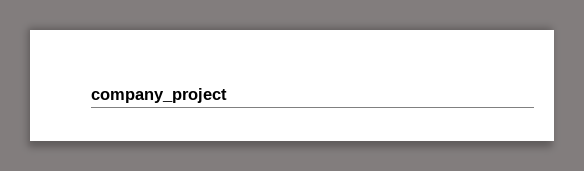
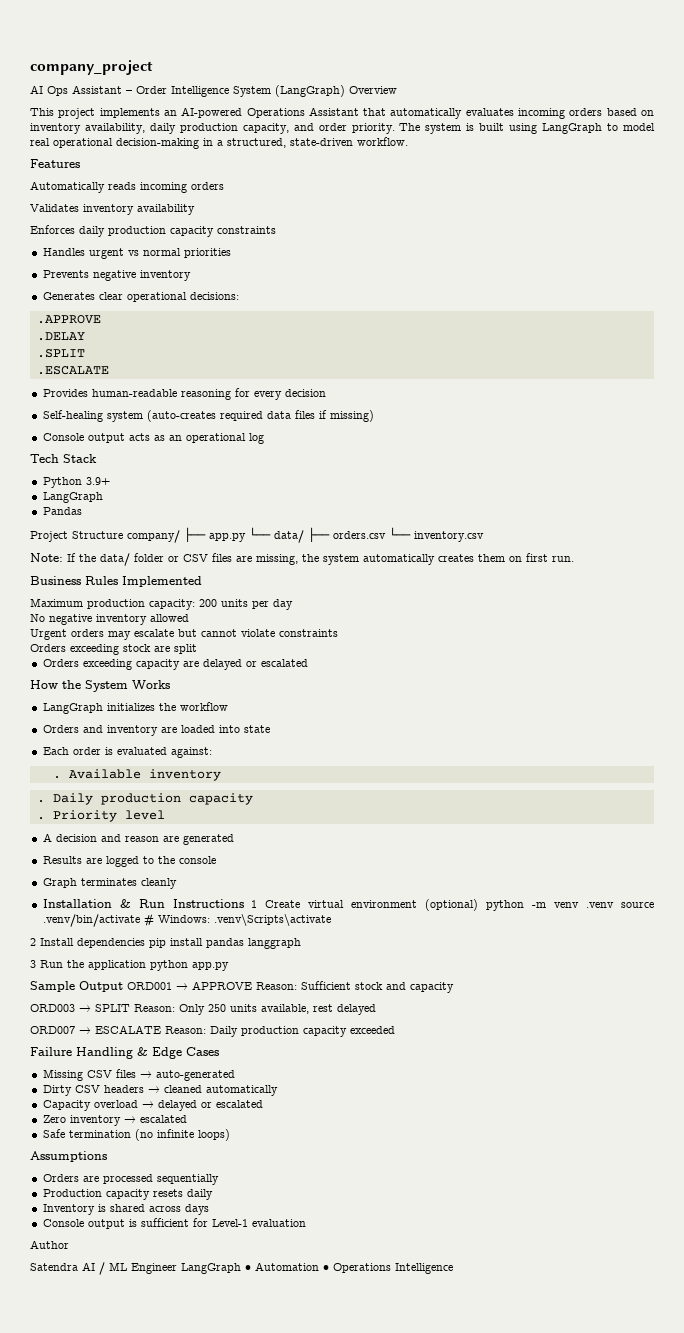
+ AI Ops Assistant – Order Intelligence System (LangGraph) Overview
+ This project implements an AI-powered Operations Assistant that automatically evaluates incoming orders based on inventory availability, daily production capacity, and order priority. The system is built using LangGraph to model real operational decision-making in a structured, state-driven workflow.
+ Features
+ Automatically reads incoming orders
+ Validates inventory availability
+ Enforces daily production capacity constraints
+ Handles urgent vs normal priorities
+ Prevents negative inventory
+ Generates clear operational decisions:
+ .APPROVE
+ .DELAY
+ .SPLIT
+ .ESCALATE
+ Provides human-readable reasoning for every decision
+ Self-healing system (auto-creates required data files if missing)
+ Console output acts as an operational log
+ Tech Stack
+ Python 3.9+
+ LangGraph
+ Pandas
+ Project Structure company/ ├── app.py └── data/ ├── orders.csv └── inventory.csv
+ Note: If the data/ folder or CSV files are missing, the system automatically creates them on first run.
+ Business Rules Implemented
+ Maximum production capacity: 200 units per day
+ No negative inventory allowed
+ Urgent orders may escalate but cannot violate constraints
+ Orders exceeding stock are split
+ Orders exceeding capacity are delayed or escalated
+ How the System Works
+ LangGraph initializes the workflow
+ Orders and inventory are loaded into state
+ Each order is evaluated against:
+ . Available inventory
+ . Daily production capacity
+ . Priority level
+ A decision and reason are generated
+ Results are logged to the console
+ Graph terminates cleanly
+ Installation & Run Instructions 1 Create virtual environment (optional) python -m venv .venv source .venv/bin/activate # Windows: .venv\Scripts\activate
+ 2 Install dependencies pip install pandas langgraph
+ 3 Run the application python app.py
+ Sample Output ORD001 → APPROVE Reason: Sufficient stock and capacity
+ ORD003 → SPLIT Reason: Only 250 units available, rest delayed
+ ORD007 → ESCALATE Reason: Daily production capacity exceeded
+ Failure Handling & Edge Cases
+ Missing CSV files → auto-generated
+ Dirty CSV headers → cleaned automatically
+ Capacity overload → delayed or escalated
+ Zero inventory → escalated
+ Safe termination (no infinite loops)
+ Assumptions
+ Orders are processed sequentially
+ Production capacity resets daily
+ Inventory is shared across days
+ Console output is sufficient for Level-1 evaluation
+ Author
+ Satendra AI / ML Engineer LangGraph • Automation • Operations Intelligence

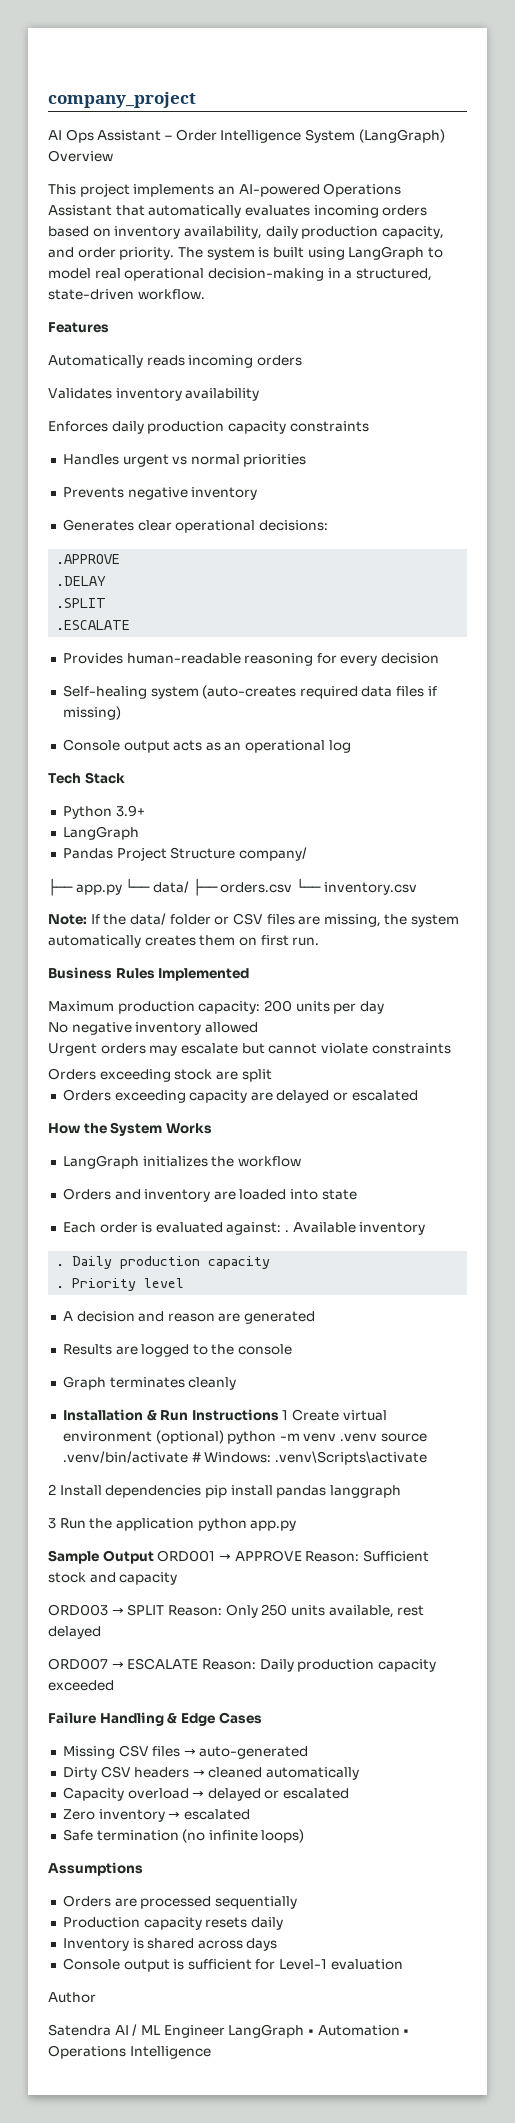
- Pandas
- Project Structure company/ ├── app.py └── data/ ├── orders.csv └── inventory.csv
+ Pandas Project Structure company/
+ ├── app.py └── data/ ├── orders.csv └── inventory.csv
- Each order is evaluated against:
- .
+ Each order is evaluated against: .

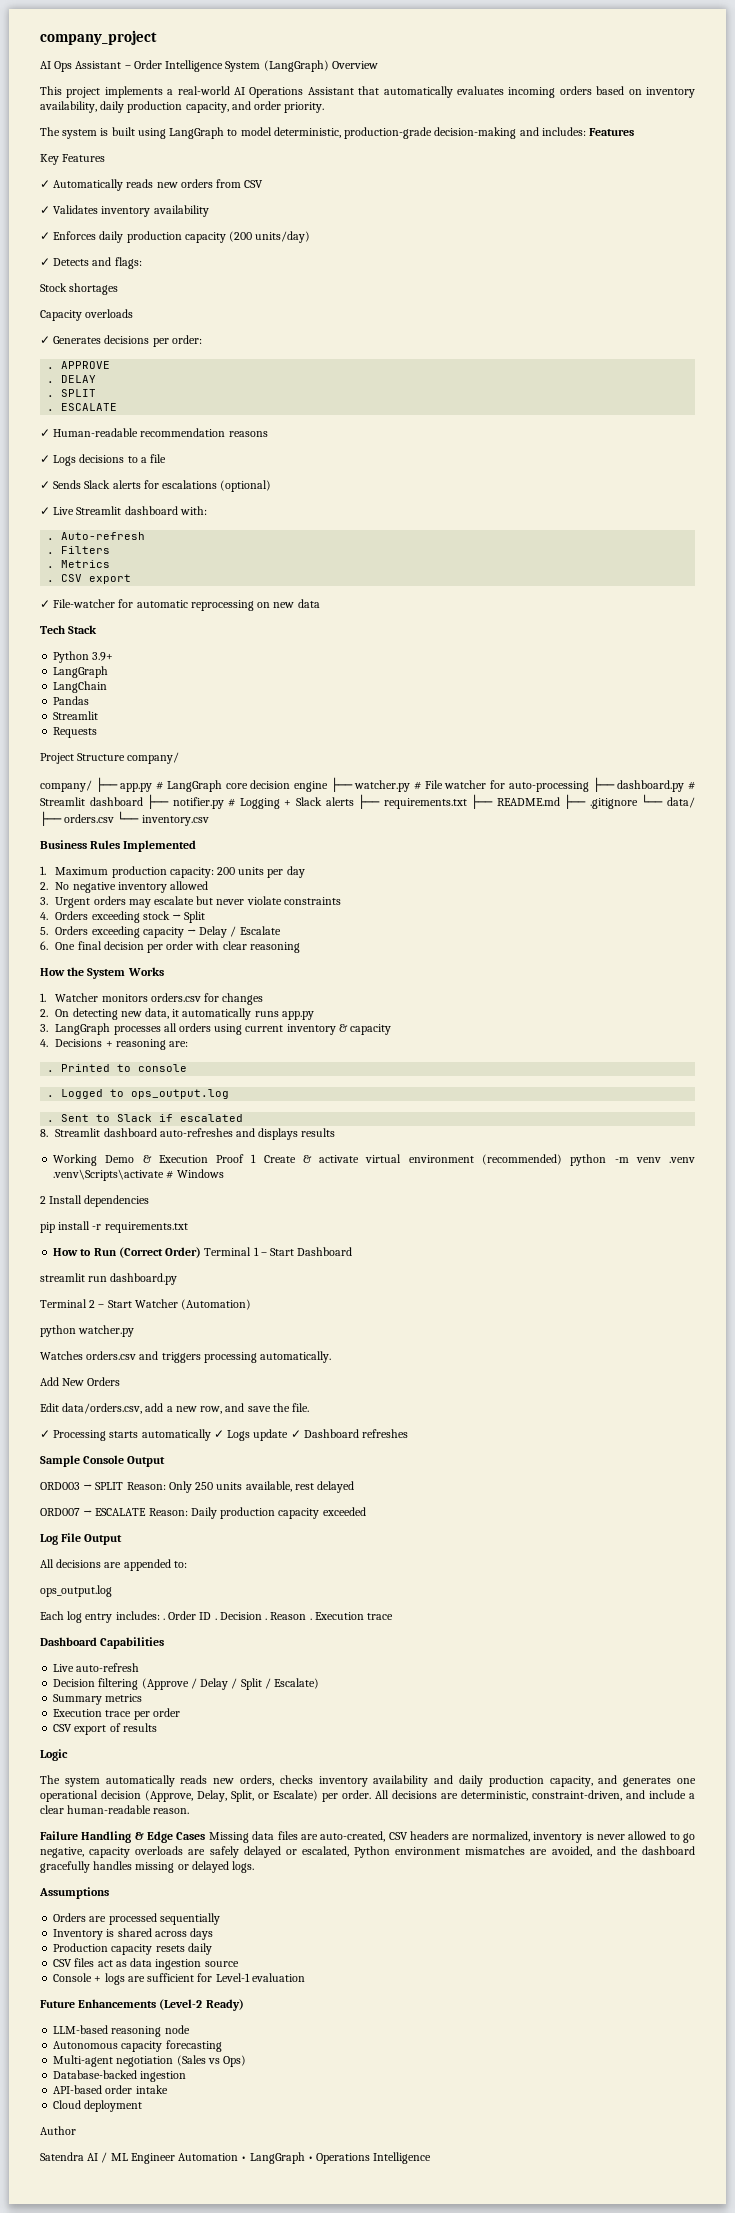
- This project implements an AI-powered Operations Assistant that automatically evaluates incoming orders based on inventory availability, daily production capacity, and order priority. The system is built using LangGraph to model real operational decision-making in a structured, state-driven workflow.
- Features
- Automatically reads incoming orders
- Validates inventory availability
+ This project implements a real-world AI Operations Assistant that automatically evaluates incoming orders based on inventory availability, daily production capacity, and order priority.
+ The system is built using LangGraph to model deterministic, production-grade decision-making and includes: Features
+ Key Features
+ ✓ Automatically reads new orders from CSV
+ ✓ Validates inventory availability
- Enforces daily production capacity constraints
- Handles urgent vs normal priorities
- Prevents negative inventory
- Generates clear operational decisions:
- .APPROVE
- .DELAY
- .SPLIT
- .ESCALATE
- Provides human-readable reasoning for every decision
- Self-healing system (auto-creates required data files if missing)
- Console output acts as an operational log
+ ✓ Enforces daily production capacity (200 units/day)
+ ✓ Detects and flags:
+ Stock shortages
+ Capacity overloads
+ ✓ Generates decisions per order:
+ . APPROVE
+ . DELAY
+ . SPLIT
+ . ESCALATE
+ ✓ Human-readable recommendation reasons
+ ✓ Logs decisions to a file
+ ✓ Sends Slack alerts for escalations (optional)
+ ✓ Live Streamlit dashboard with:
+ . Auto-refresh
+ . Filters
+ . Metrics
+ . CSV export
+ ✓ File-watcher for automatic reprocessing on new data
+ LangChain
- Pandas Project Structure company/
+ Pandas
+ Streamlit
+ Requests
+ Project Structure company/
- ├── app.py └── data/ ├── orders.csv └── inventory.csv
+ company/ ├── app.py # LangGraph core decision engine ├── watcher.py # File watcher for auto-processing ├── dashboard.py # Streamlit dashboard ├── notifier.py # Logging + Slack alerts ├── requirements.txt ├── README.md ├── .gitignore └── data/ ├── orders.csv └── inventory.csv
- Note: If the data/ folder or CSV files are missing, the system automatically creates them on first run.
- Maximum production capacity: 200 units per day
+ 1. Maximum production capacity: 200 units per day
- No negative inventory allowed
+ 2. No negative inventory allowed
- Urgent orders may escalate but cannot violate constraints
+ 3. Urgent orders may escalate but never violate constraints
- Orders exceeding stock are split
- Orders exceeding capacity are delayed or escalated
+ 4. Orders exceeding stock → Split
+ 5. Orders exceeding capacity → Delay / Escalate
+ 6. One final decision per order with clear reasoning
  How the System Works
- LangGraph initializes the workflow
- Orders and inventory are loaded into state
- Each order is evaluated against: . Available inventory
- . Daily production capacity
- . Priority level
- A decision and reason are generated
- Results are logged to the console
- Graph terminates cleanly
- Installation & Run Instructions 1 Create virtual environment (optional) python -m venv .venv source .venv/bin/activate # Windows: .venv\Scripts\activate
+ 1. Watcher monitors orders.csv for changes
+ 2. On detecting new data, it automatically runs app.py
+ 3. LangGraph processes all orders using current inventory & capacity
+ 4. Decisions + reasoning are:
+ . Printed to console
+ . Logged to ops_output.log
+ . Sent to Slack if escalated
+ 8. Streamlit dashboard auto-refreshes and displays results
+ Working Demo & Execution Proof 1 Create & activate virtual environment (recommended) python -m venv .venv .venv\Scripts\activate # Windows
- 2 Install dependencies pip install pandas langgraph
- 3 Run the application python app.py
+ 2 Install dependencies
+ pip install -r requirements.txt
+ How to Run (Correct Order) Terminal 1 – Start Dashboard
+ streamlit run dashboard.py
+ Terminal 2 – Start Watcher (Automation)
+ python watcher.py
+ Watches orders.csv and triggers processing automatically.
+ Add New Orders
+ Edit data/orders.csv, add a new row, and save the file.
+ ✓ Processing starts automatically ✓ Logs update ✓ Dashboard refreshes
- Sample Output ORD001 → APPROVE Reason: Sufficient stock and capacity
+ Sample Console Output
+ Log File Output
+ All decisions are appended to:
+ ops_output.log
+ Each log entry includes: . Order ID . Decision . Reason . Execution trace
+ Dashboard Capabilities
+ Live auto-refresh
+ Decision filtering (Approve / Delay / Split / Escalate)
+ Summary metrics
+ Execution trace per order
+ CSV export of results
+ Logic
+ The system automatically reads new orders, checks inventory availability and daily production capacity, and generates one operational decision (Approve, Delay, Split, or Escalate) per order. All decisions are deterministic, constraint-driven, and include a clear human-readable reason.
- Failure Handling & Edge Cases
- Missing CSV files → auto-generated
- Dirty CSV headers → cleaned automatically
- Capacity overload → delayed or escalated
- Zero inventory → escalated
- Safe termination (no infinite loops)
+ Failure Handling & Edge Cases Missing data files are auto-created, CSV headers are normalized, inventory is never allowed to go negative, capacity overloads are safely delayed or escalated, Python environment mismatches are avoided, and the dashboard gracefully handles missing or delayed logs.
- Production capacity resets daily
- Console output is sufficient for Level-1 evaluation
+ Production capacity resets daily
+ CSV files act as data ingestion source
+ Console + logs are sufficient for Level-1 evaluation
+ Future Enhancements (Level-2 Ready)
+ LLM-based reasoning node
+ Autonomous capacity forecasting
+ Multi-agent negotiation (Sales vs Ops)
+ Database-backed ingestion
+ API-based order intake
+ Cloud deployment
- Satendra AI / ML Engineer LangGraph • Automation • Operations Intelligence
+ Satendra AI / ML Engineer Automation • LangGraph • Operations Intelligence

